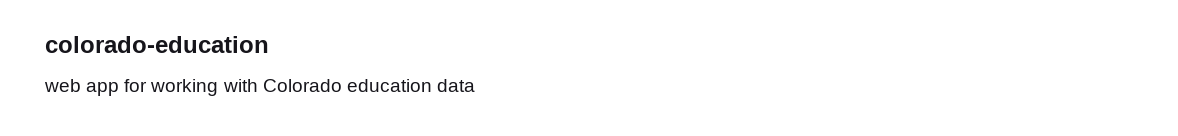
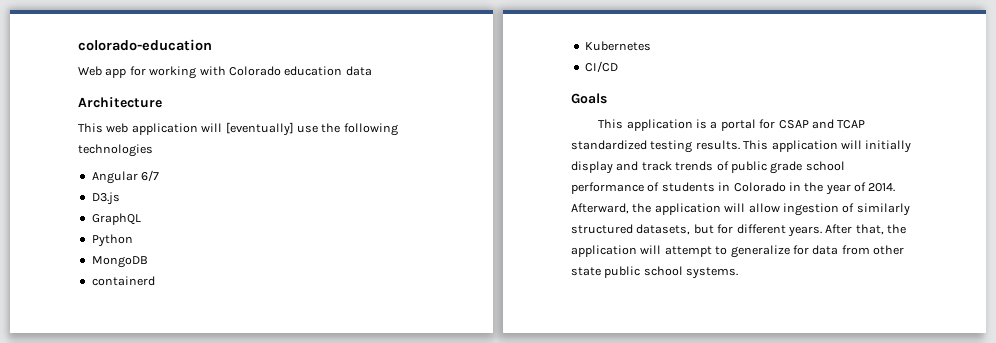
- web app for working with Colorado education data
+ Web app for working with Colorado education data
+ Architecture
+ This web application will [eventually] use the following technologies
+ Angular 6/7
+ D3.js
+ GraphQL
+ Python
+ MongoDB
+ containerd
+ Kubernetes
+ CI/CD
+ Goals
+ This application is a portal for CSAP and TCAP standardized testing results. This application will initially display and track trends of public grade school performance of students in Colorado in the year of 2014. Afterward, the application will allow ingestion of similarly structured datasets, but for different years. After that, the application will attempt to generalize for data from other state public school systems.

